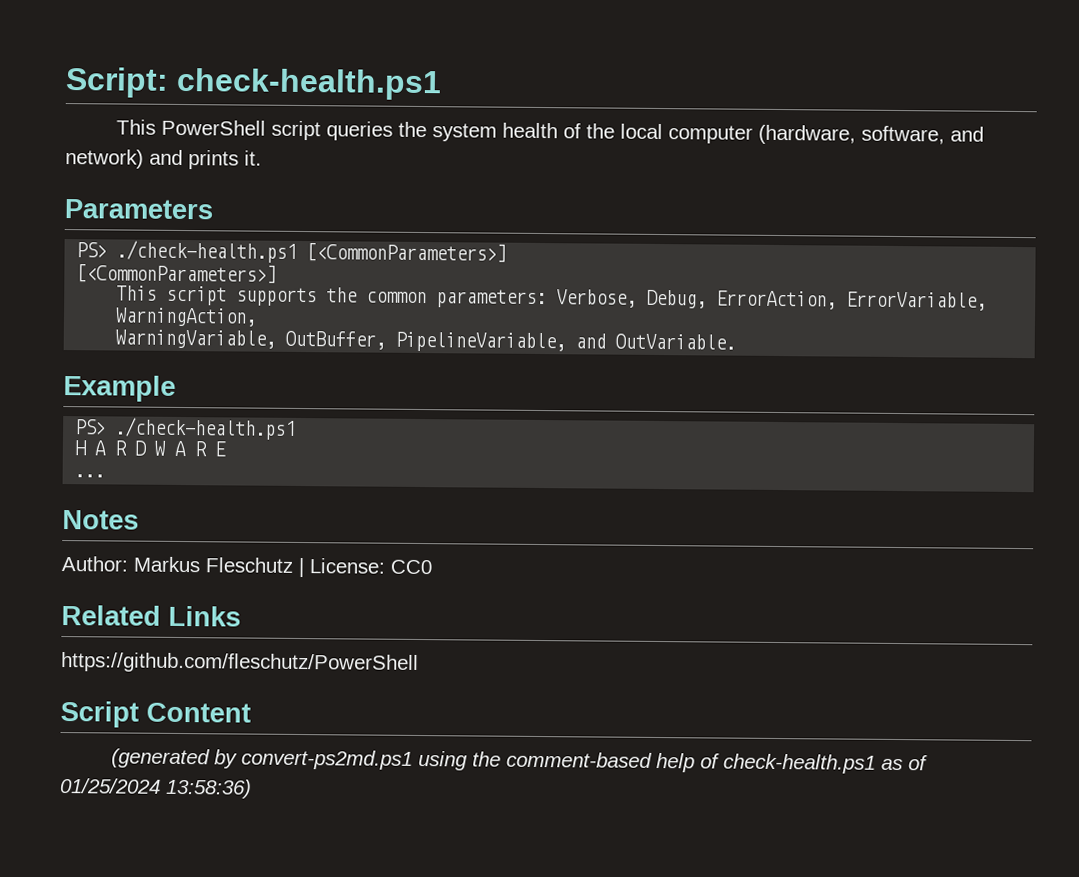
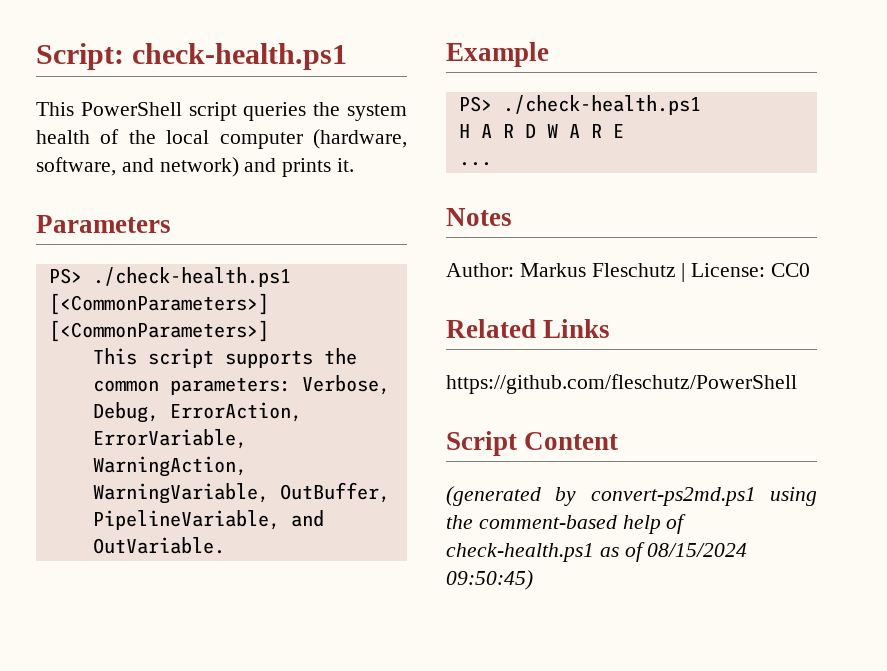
- (generated by convert-ps2md.ps1 using the comment-based help of check-health.ps1 as of 01/25/2024 13:58:36)
+ (generated by convert-ps2md.ps1 using the comment-based help of check-health.ps1 as of 08/15/2024 09:50:45)

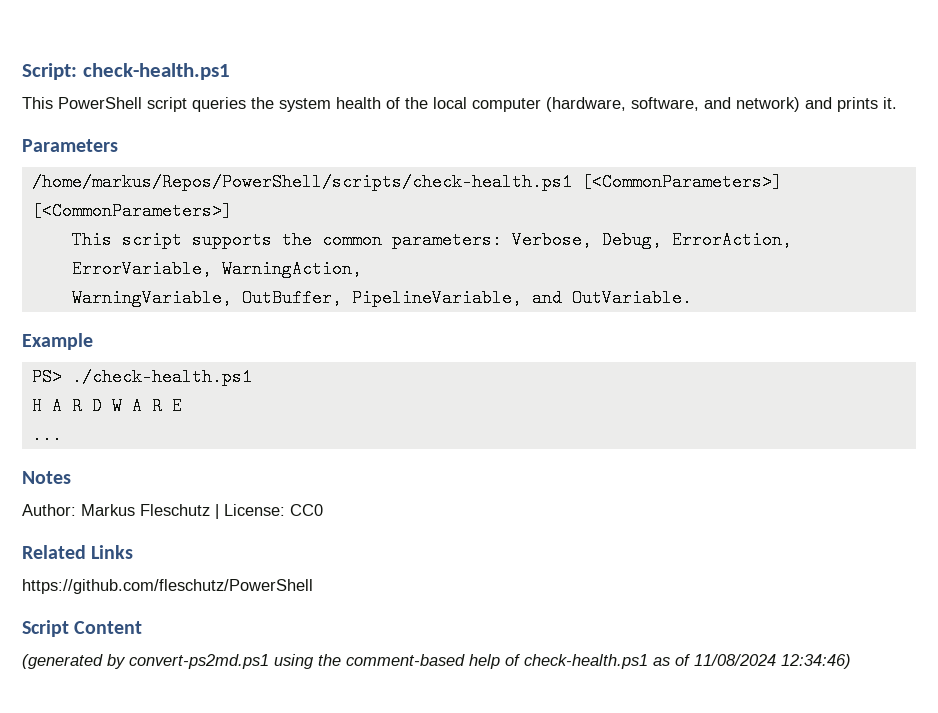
- PS> ./check-health.ps1 [<CommonParameters>]
+ /home/markus/Repos/PowerShell/scripts/check-health.ps1 [<CommonParameters>]
- (generated by convert-ps2md.ps1 using the comment-based help of check-health.ps1 as of 08/15/2024 09:50:45)
+ (generated by convert-ps2md.ps1 using the comment-based help of check-health.ps1 as of 11/08/2024 12:34:46)

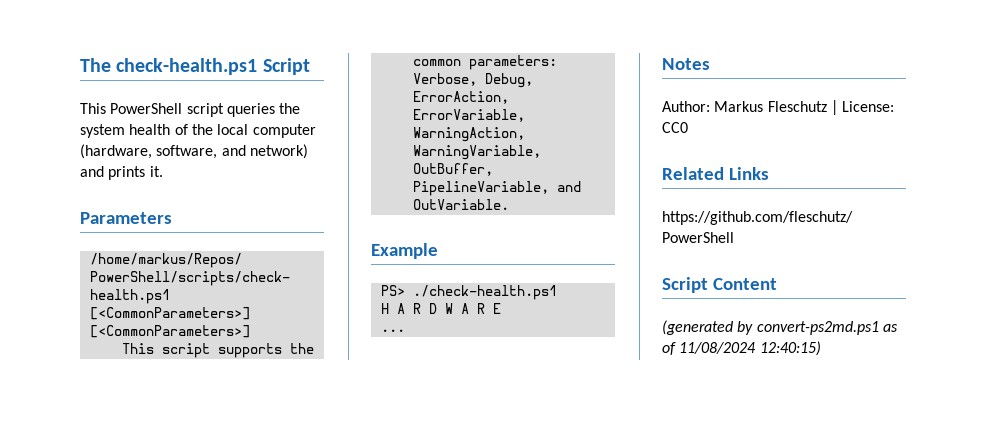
- Script: check-health.ps1
+ The check-health.ps1 Script
- (generated by convert-ps2md.ps1 using the comment-based help of check-health.ps1 as of 11/08/2024 12:34:46)
+ (generated by convert-ps2md.ps1 as of 11/08/2024 12:40:15)

